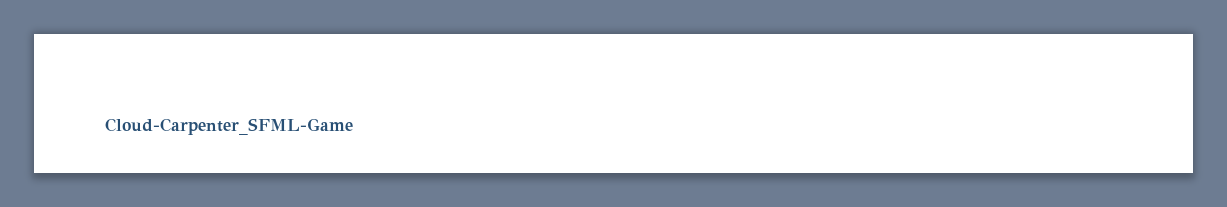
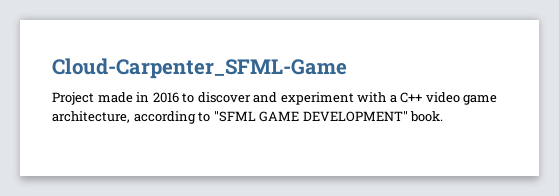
+ Project made in 2016 to discover and experiment with a C++ video game architecture, according to "SFML GAME DEVELOPMENT" book.

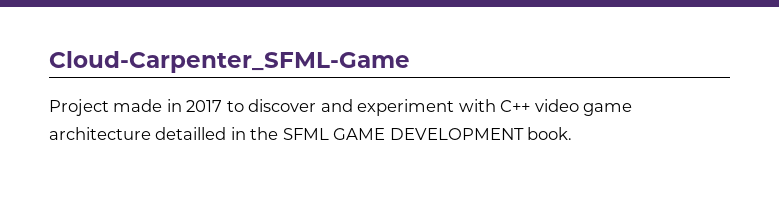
- Project made in 2016 to discover and experiment with a C++ video game architecture, according to "SFML GAME DEVELOPMENT" book.
+ Project made in 2017 to discover and experiment with C++ video game architecture detailled in the SFML GAME DEVELOPMENT book.

